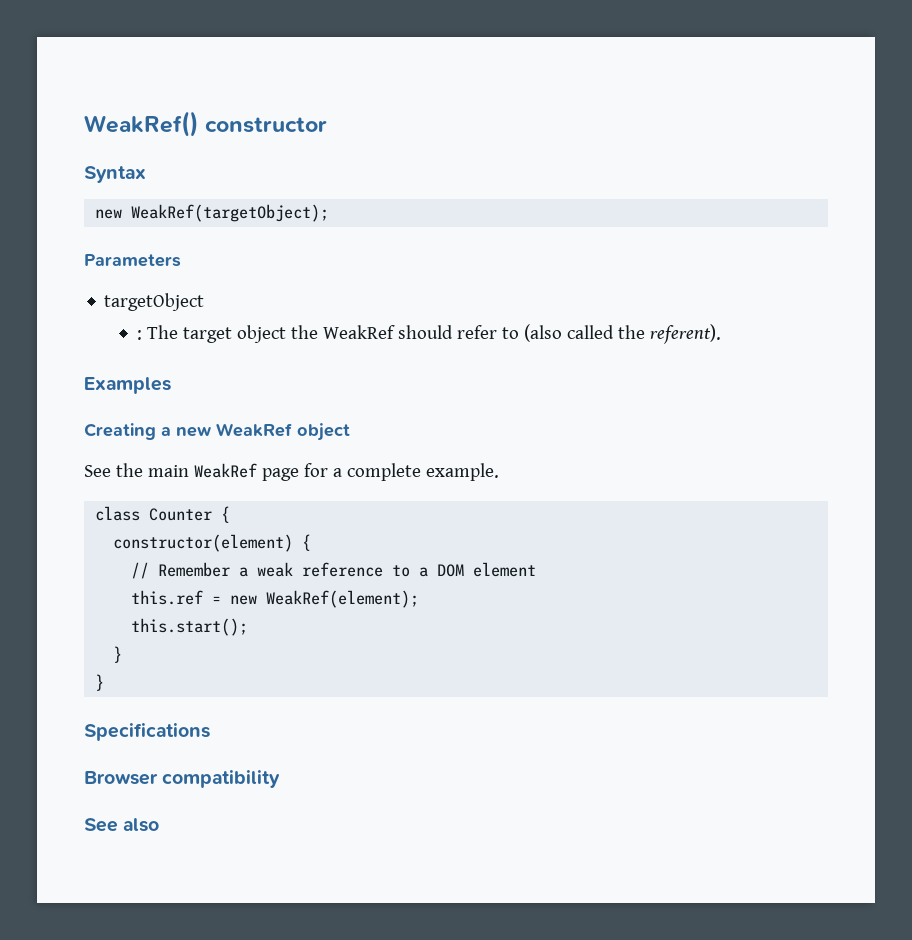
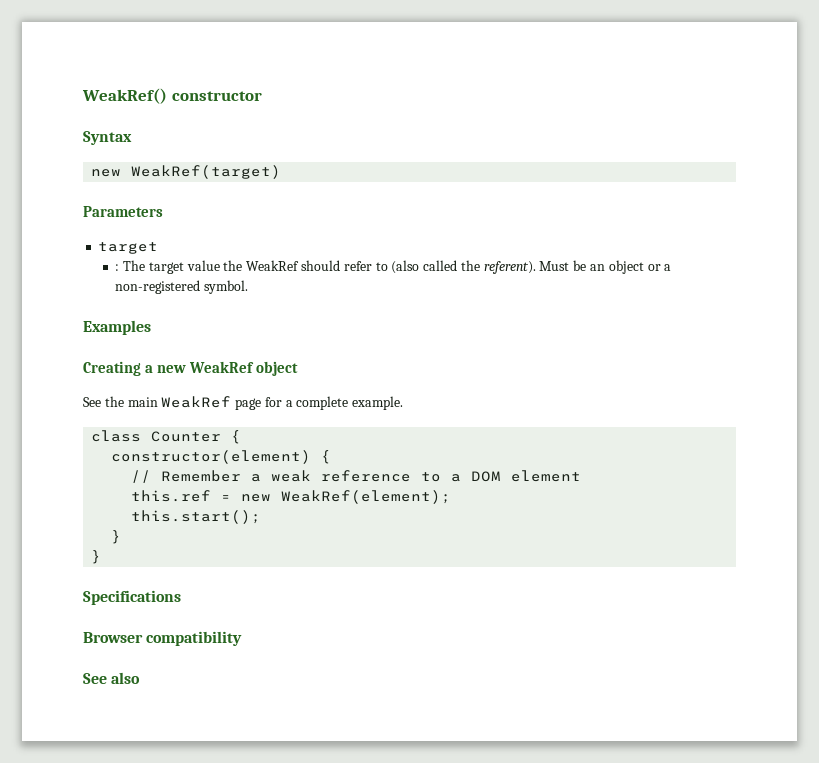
- new WeakRef(targetObject);
+ new WeakRef(target)
  Parameters
- targetObject
+ target
- : The target object the WeakRef should refer to (also called the referent).
+ : The target value the WeakRef should refer to (also called the referent). Must be an object or a non-registered symbol.

